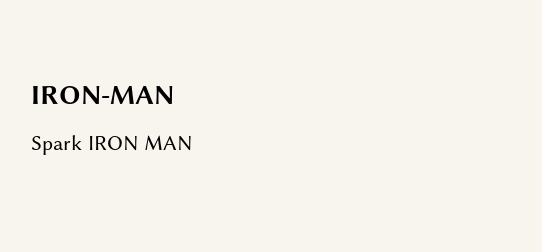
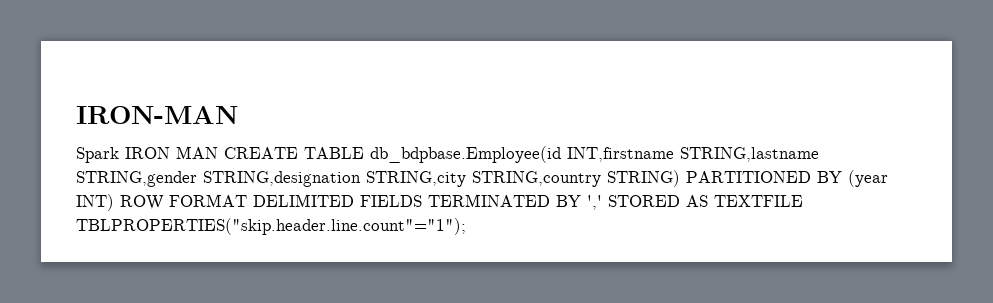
- Spark IRON MAN
+ Spark IRON MAN CREATE TABLE db_bdpbase.Employee(id INT,firstname STRING,lastname STRING,gender STRING,designation STRING,city STRING,country STRING) PARTITIONED BY (year INT) ROW FORMAT DELIMITED FIELDS TERMINATED BY ',' STORED AS TEXTFILE TBLPROPERTIES("skip.header.line.count"="1");

